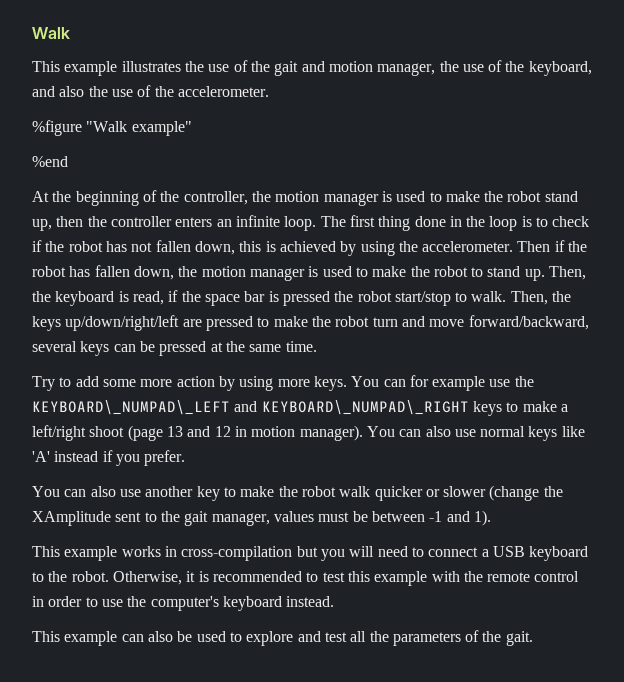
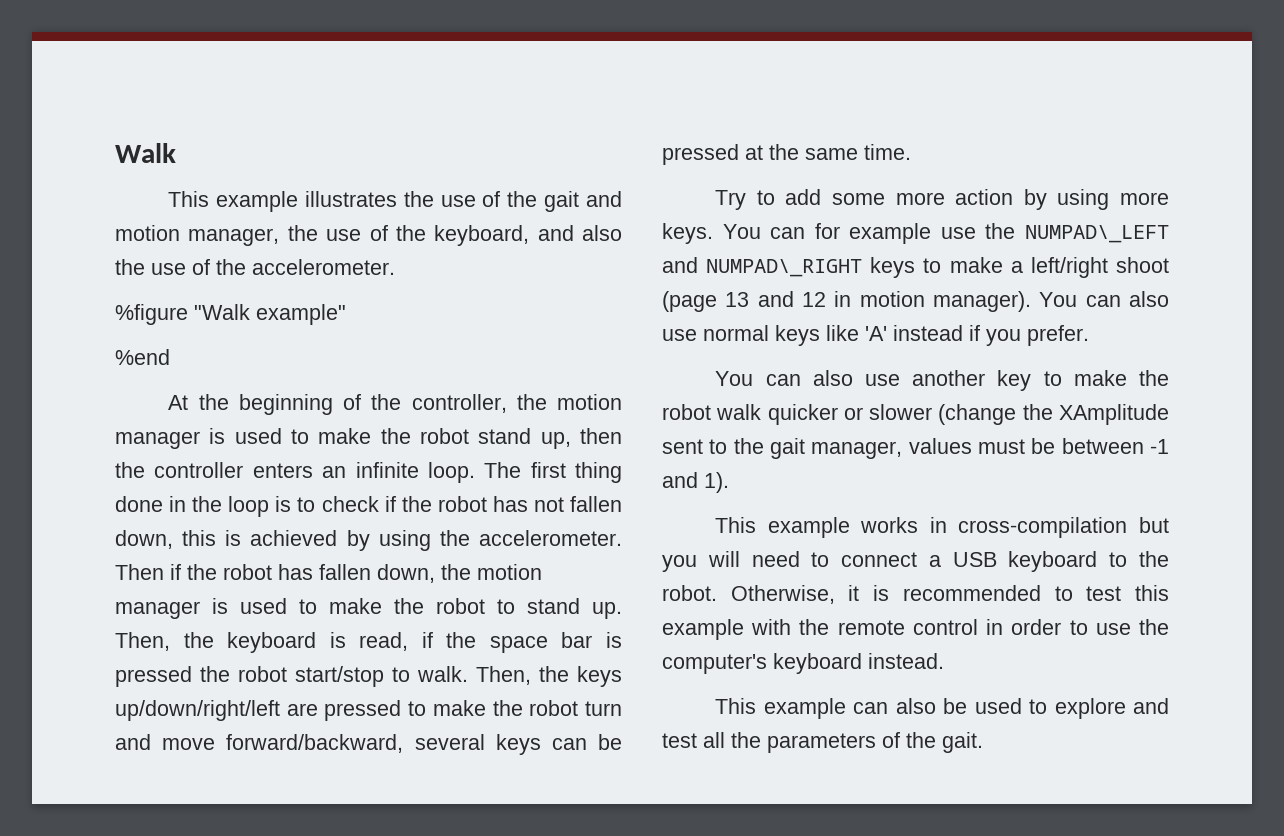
- You can for example use the KEYBOARD\_NUMPAD\_LEFT and KEYBOARD\_NUMPAD\_RIGHT keys to make a left/right shoot (page 13 and 12 in motion manager).
+ You can for example use the NUMPAD\_LEFT and NUMPAD\_RIGHT keys to make a left/right shoot (page 13 and 12 in motion manager).

